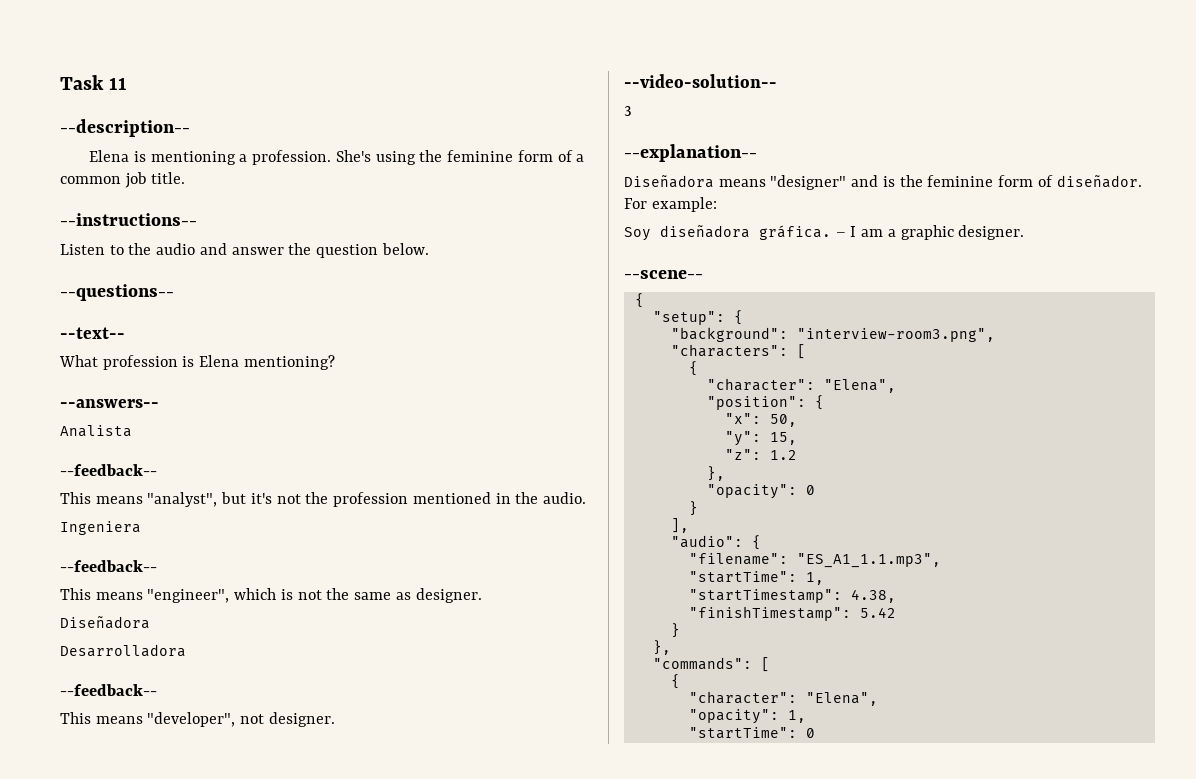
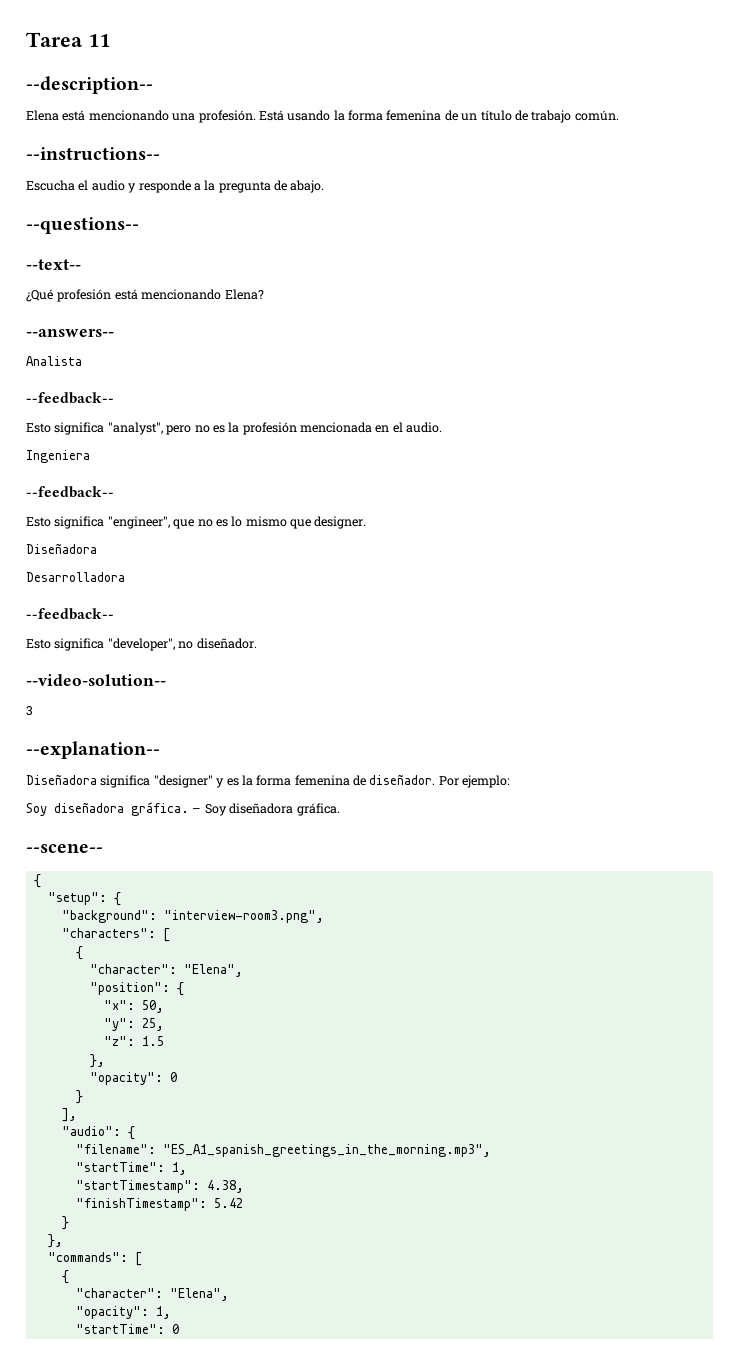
- Task 11
+ Tarea 11
- Elena is mentioning a profession. She's using the feminine form of a common job title.
+ Elena está mencionando una profesión. Está usando la forma femenina de un título de trabajo común.
  --instructions--
- Listen to the audio and answer the question below.
+ Escucha el audio y responde a la pregunta de abajo.
  --questions--
  --text--
- What profession is Elena mentioning?
+ ¿Qué profesión está mencionando Elena?
  --answers--
  Analista
  --feedback--
- This means "analyst", but it's not the profession mentioned in the audio.
+ Esto significa "analyst", pero no es la profesión mencionada en el audio.
  Ingeniera
  --feedback--
- This means "engineer", which is not the same as designer.
+ Esto significa "engineer", que no es lo mismo que designer.
- This means "developer", not designer.
+ Esto significa "developer", no diseñador.
- Diseñadora means "designer" and is the feminine form of diseñador. For example:
+ Diseñadora significa "designer" y es la forma femenina de diseñador. Por ejemplo:
- – I am a graphic designer.
+ – Soy diseñadora gráfica.
- "y": 15,
+ "y": 25,
- "z": 1.2
+ "z": 1.5
- "filename": "ES_A1_1.1.mp3",
+ "filename": "ES_A1_spanish_greetings_in_the_morning.mp3",

